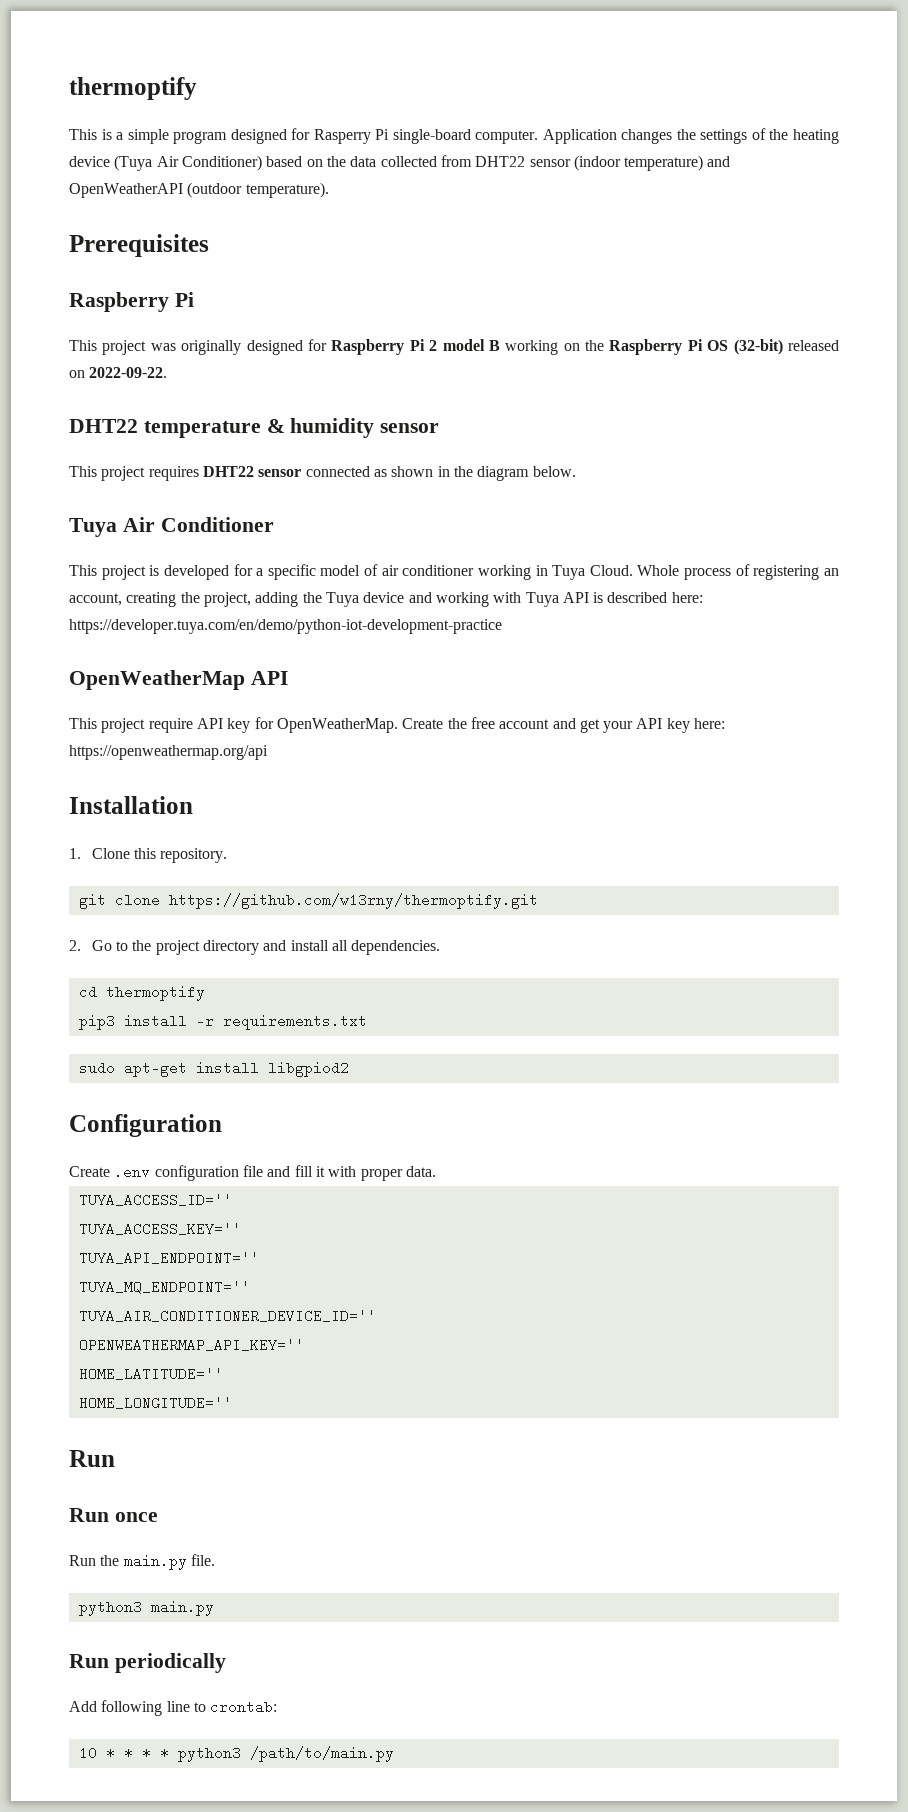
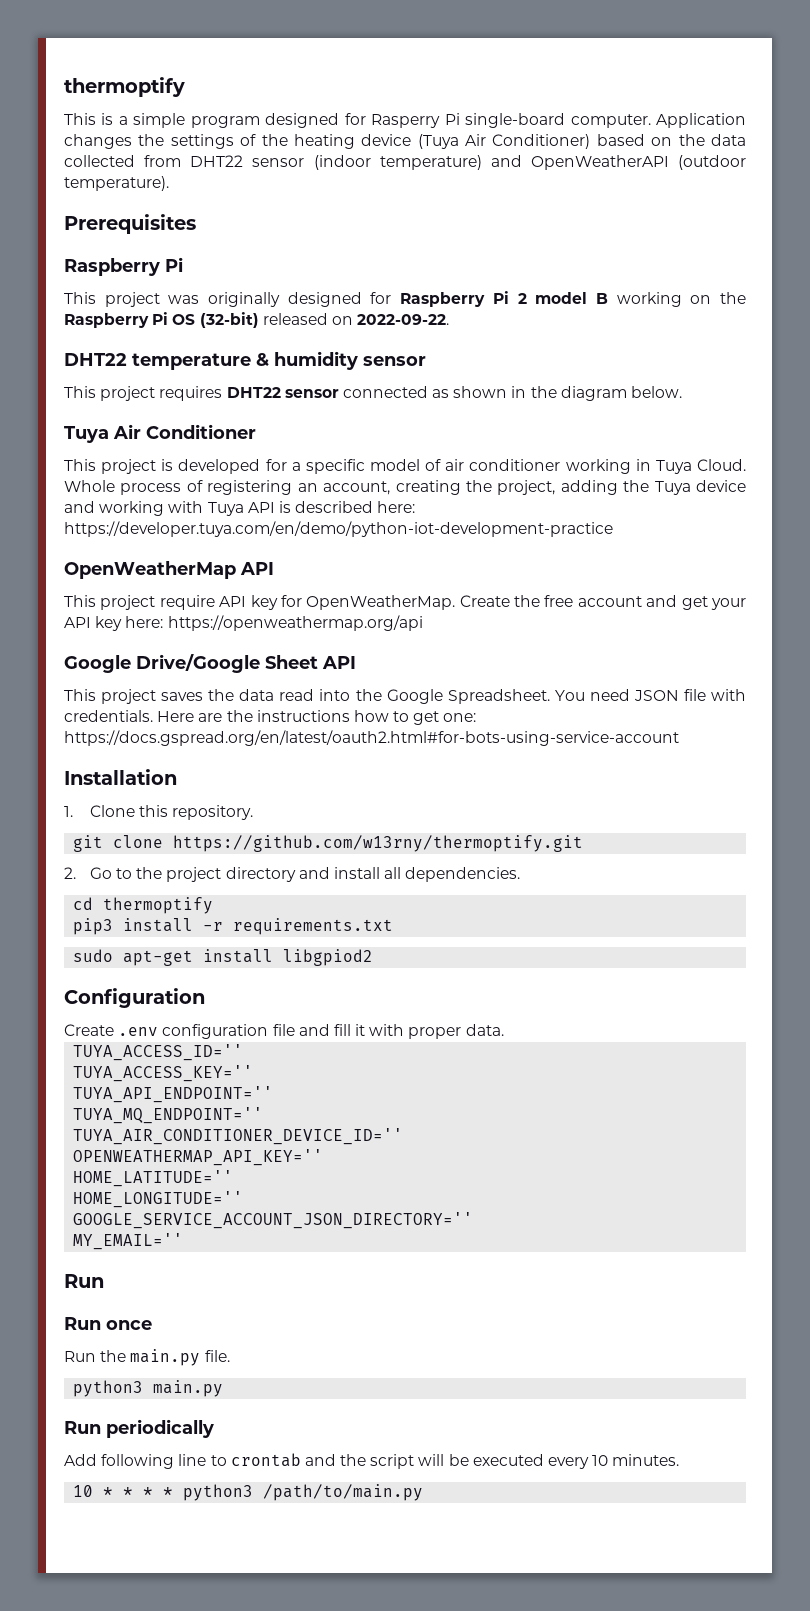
+ Google Drive/Google Sheet API
+ This project saves the data read into the Google Spreadsheet. You need JSON file with credentials. Here are the instructions how to get one: https://docs.gspread.org/en/latest/oauth2.html#for-bots-using-service-account
+ GOOGLE_SERVICE_ACCOUNT_JSON_DIRECTORY=''
+ MY_EMAIL=''
- Add following line to crontab:
+ Add following line to crontab and the script will be executed every 10 minutes.

